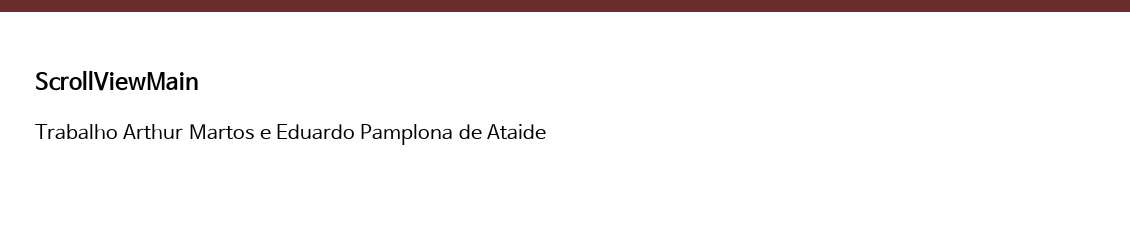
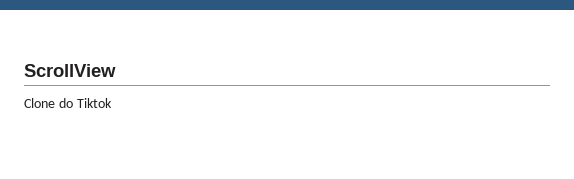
- ScrollViewMain
- Trabalho Arthur Martos e Eduardo Pamplona de Ataide
+ ScrollView
+ Clone do Tiktok

